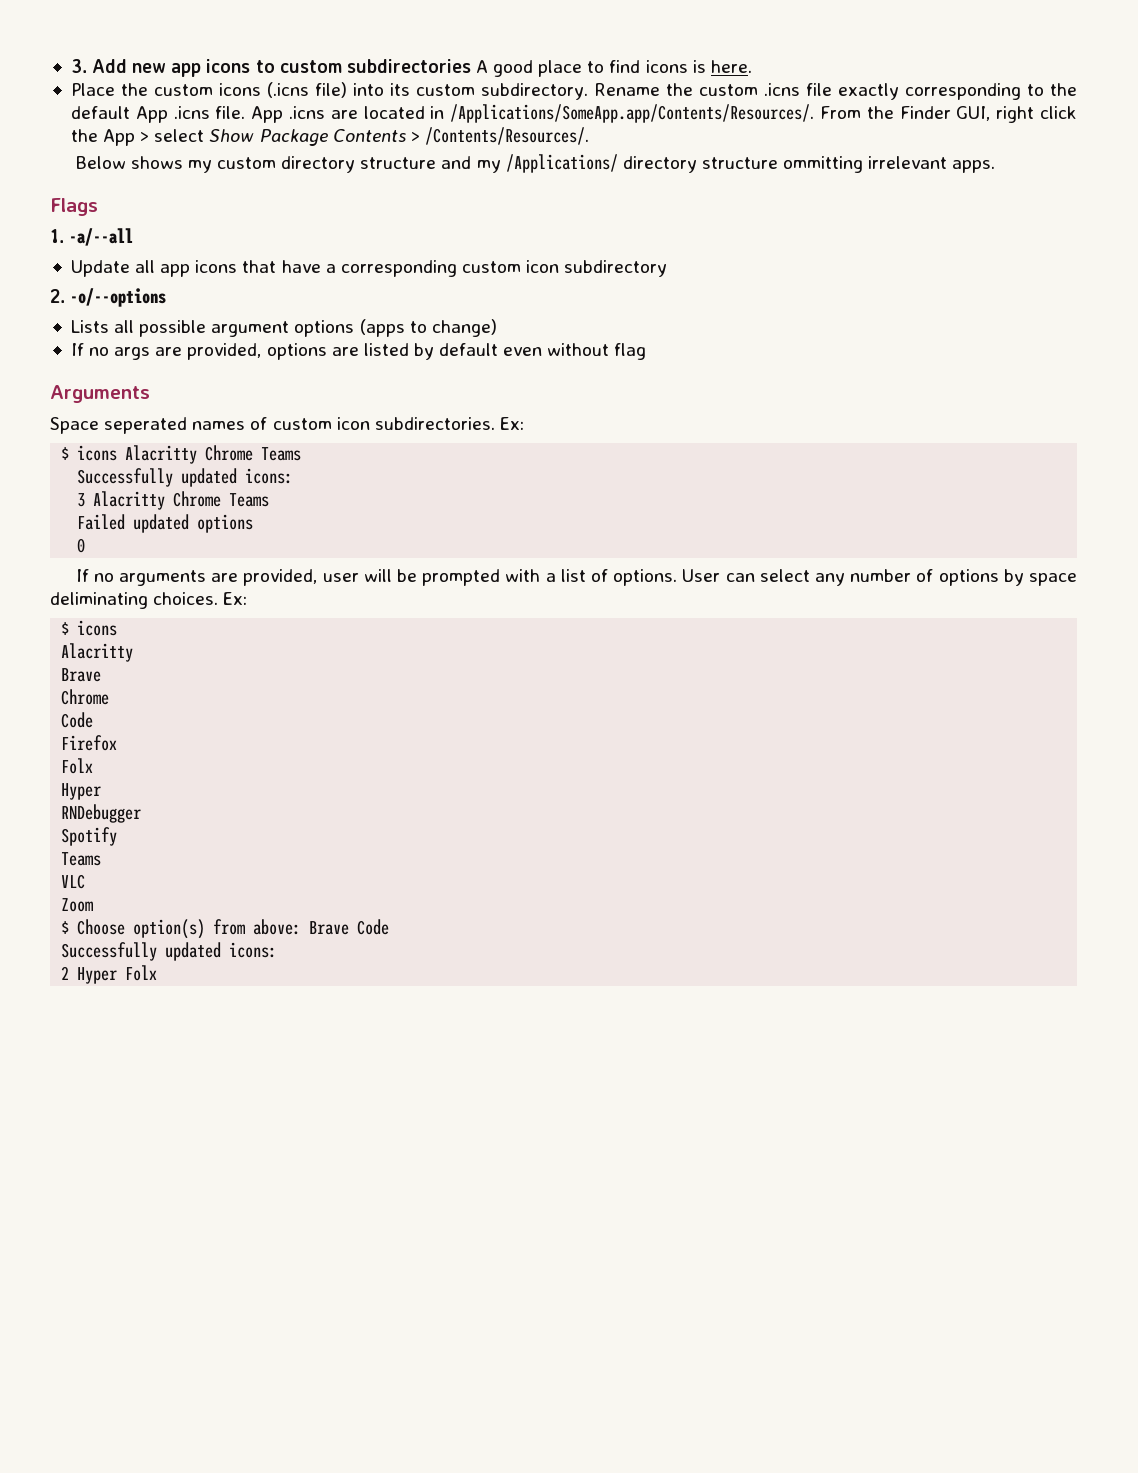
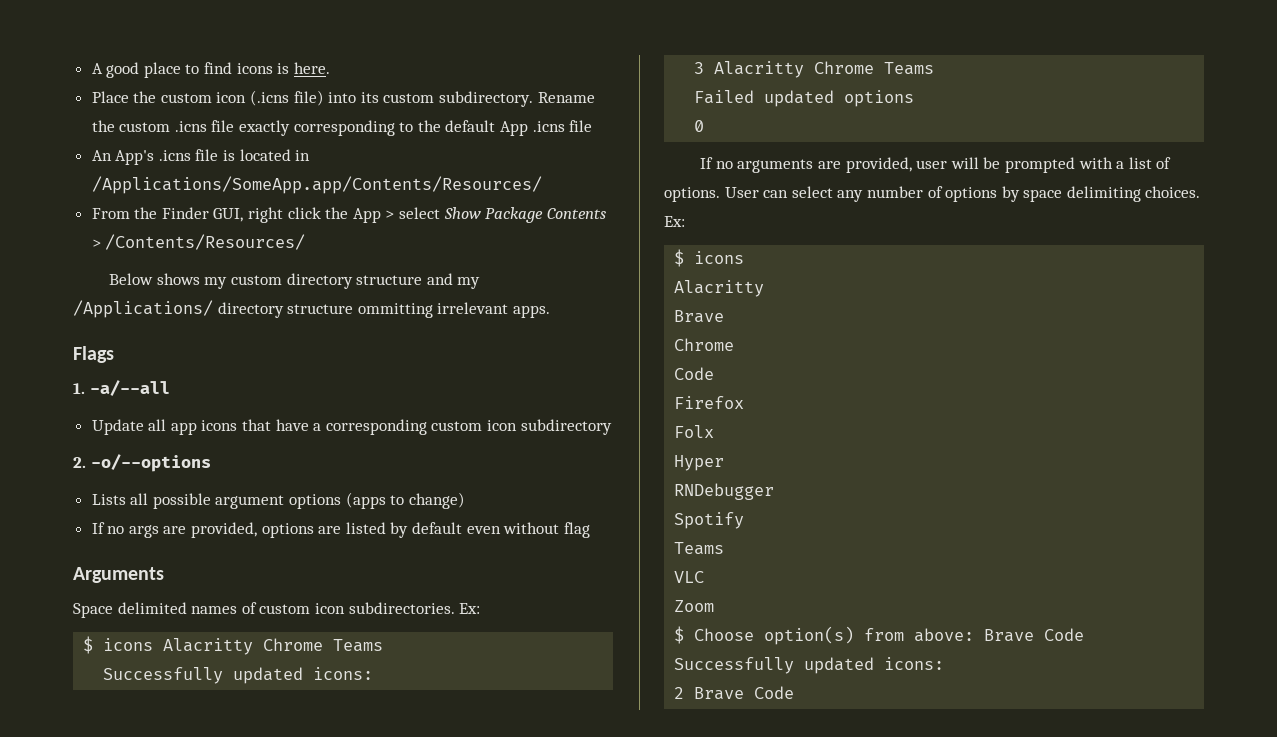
- 3. Add new app icons to custom subdirectories A good place to find icons is here.
+ A good place to find icons is here.
- Place the custom icons (.icns file) into its custom subdirectory.
+ Place the custom icon (.icns file) into its custom subdirectory.
- Rename the custom .icns file exactly corresponding to the default App .icns file. App .icns are located in /Applications/SomeApp.app/Contents/Resources/. From the Finder GUI, right click the App > select Show Package Contents > /Contents/Resources/.
+ Rename the custom .icns file exactly corresponding to the default App .icns file
+ An App's .icns file is located in /Applications/SomeApp.app/Contents/Resources/
+ From the Finder GUI, right click the App > select Show Package Contents > /Contents/Resources/
- Space seperated names of custom icon subdirectories.
+ Space delimited names of custom icon subdirectories.
- User can select any number of options by space deliminating choices.
+ User can select any number of options by space delimiting choices.
- 2 Hyper Folx
+ 2 Brave Code

